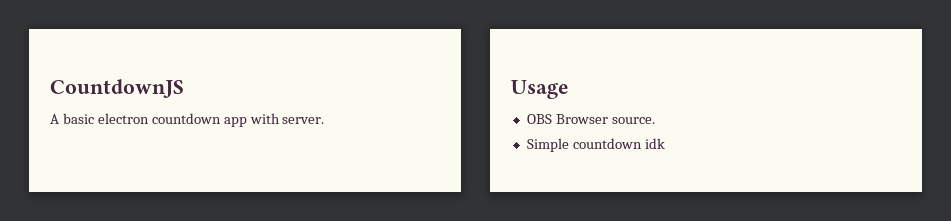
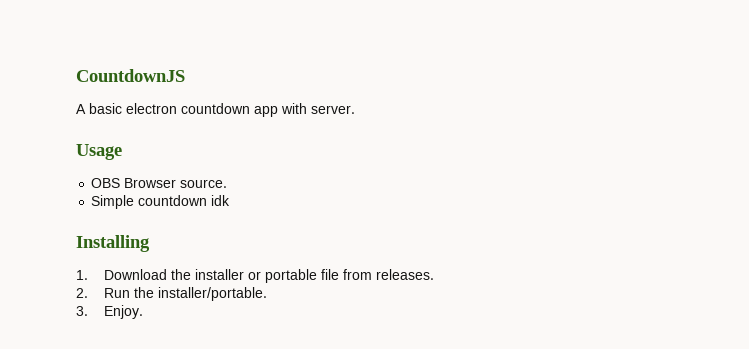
+ Installing
+ 1. Download the installer or portable file from releases.
+ 2. Run the installer/portable.
+ 3. Enjoy.

